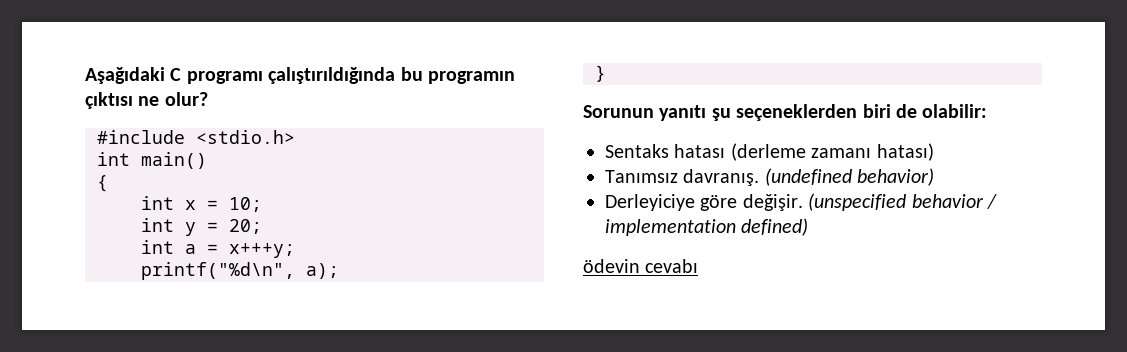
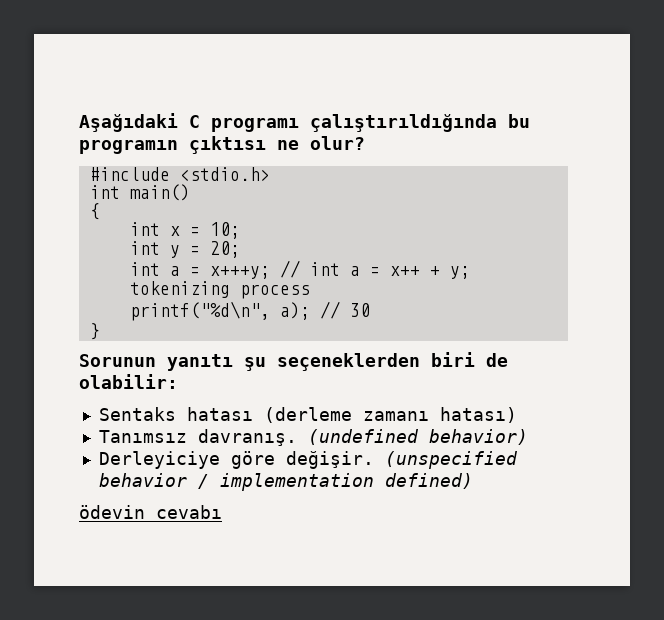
- int a = x+++y;
+ int a = x+++y; // int a = x++ + y; tokenizing process
- printf("%d\n", a);
+ printf("%d\n", a); // 30

